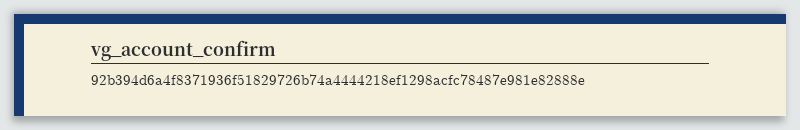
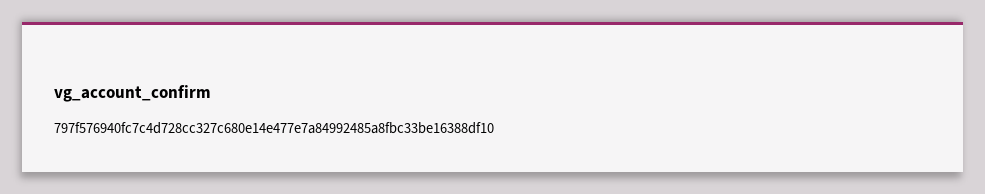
- 92b394d6a4f8371936f51829726b74a4444218ef1298acfc78487e981e82888e
+ 797f576940fc7c4d728cc327c680e14e477e7a84992485a8fbc33be16388df10

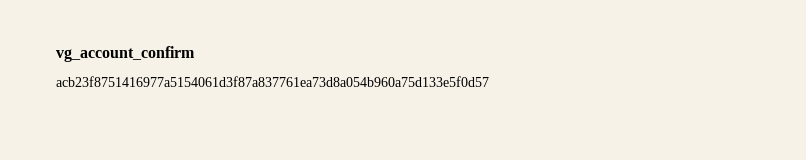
- 797f576940fc7c4d728cc327c680e14e477e7a84992485a8fbc33be16388df10
+ acb23f8751416977a5154061d3f87a837761ea73d8a054b960a75d133e5f0d57

